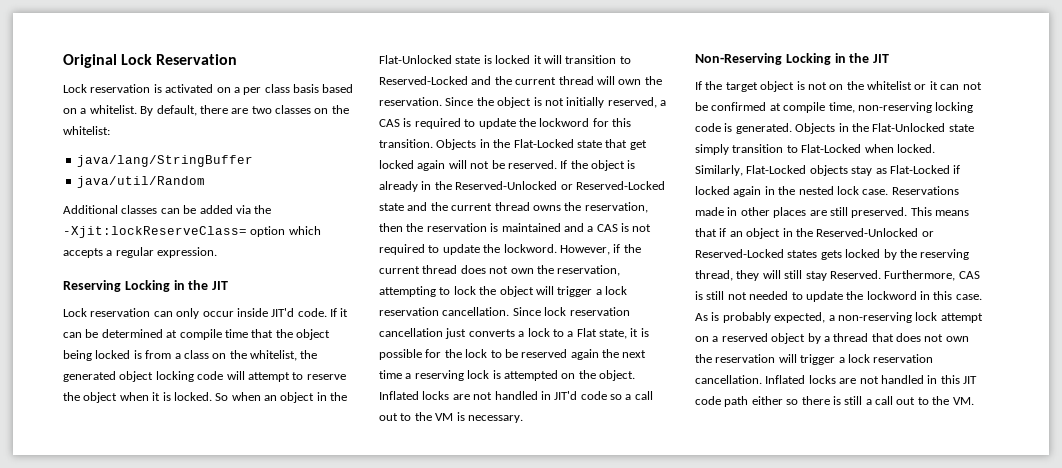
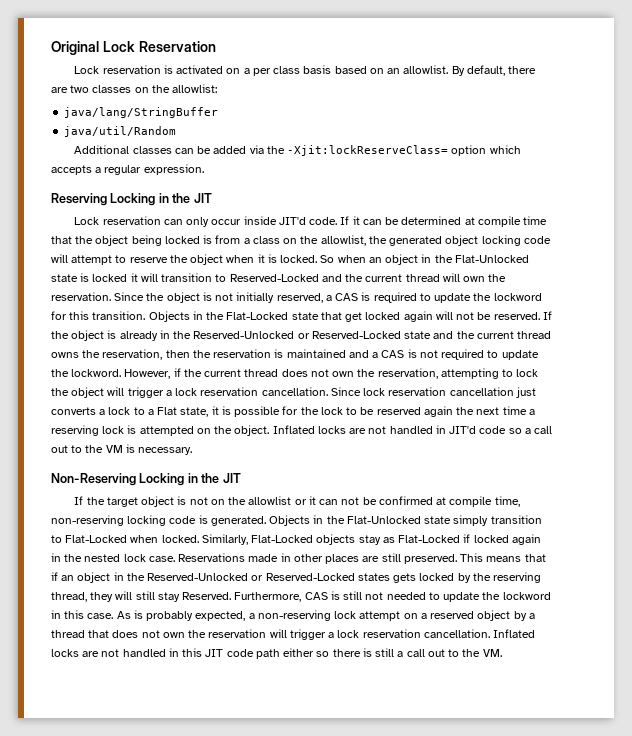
- Lock reservation is activated on a per class basis based on a whitelist.
+ Lock reservation is activated on a per class basis based on an allowlist.
- By default, there are two classes on the whitelist:
+ By default, there are two classes on the allowlist:
- If it can be determined at compile time that the object being locked is from a class on the whitelist, the generated object locking code will attempt to reserve the object when it is locked.
+ If it can be determined at compile time that the object being locked is from a class on the allowlist, the generated object locking code will attempt to reserve the object when it is locked.
- If the target object is not on the whitelist or it can not be confirmed at compile time, non-reserving locking code is generated.
+ If the target object is not on the allowlist or it can not be confirmed at compile time, non-reserving locking code is generated.

